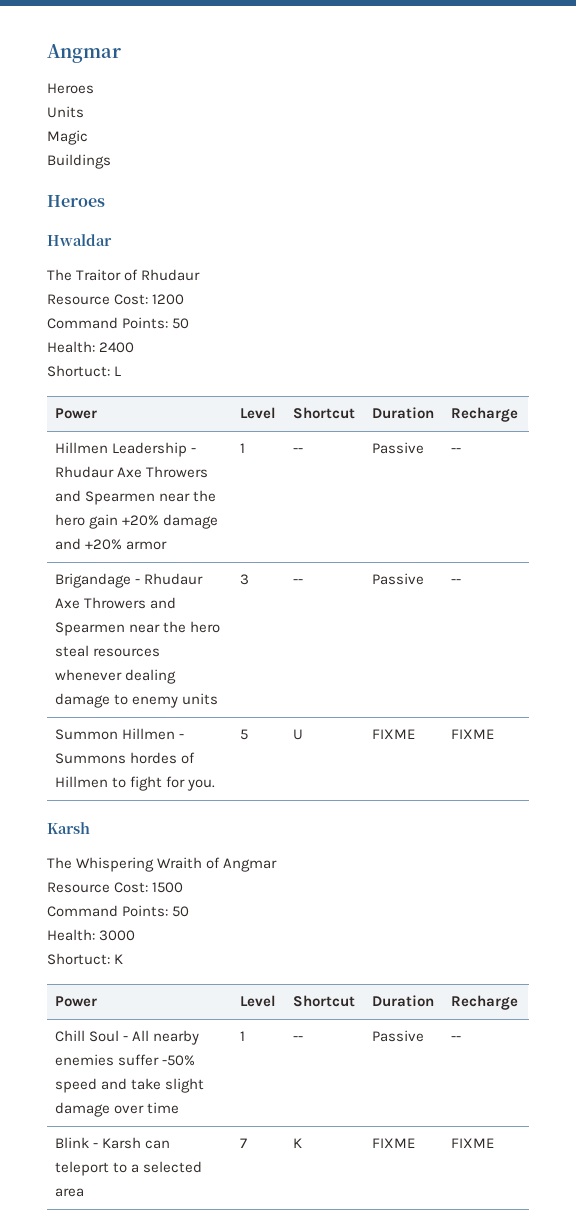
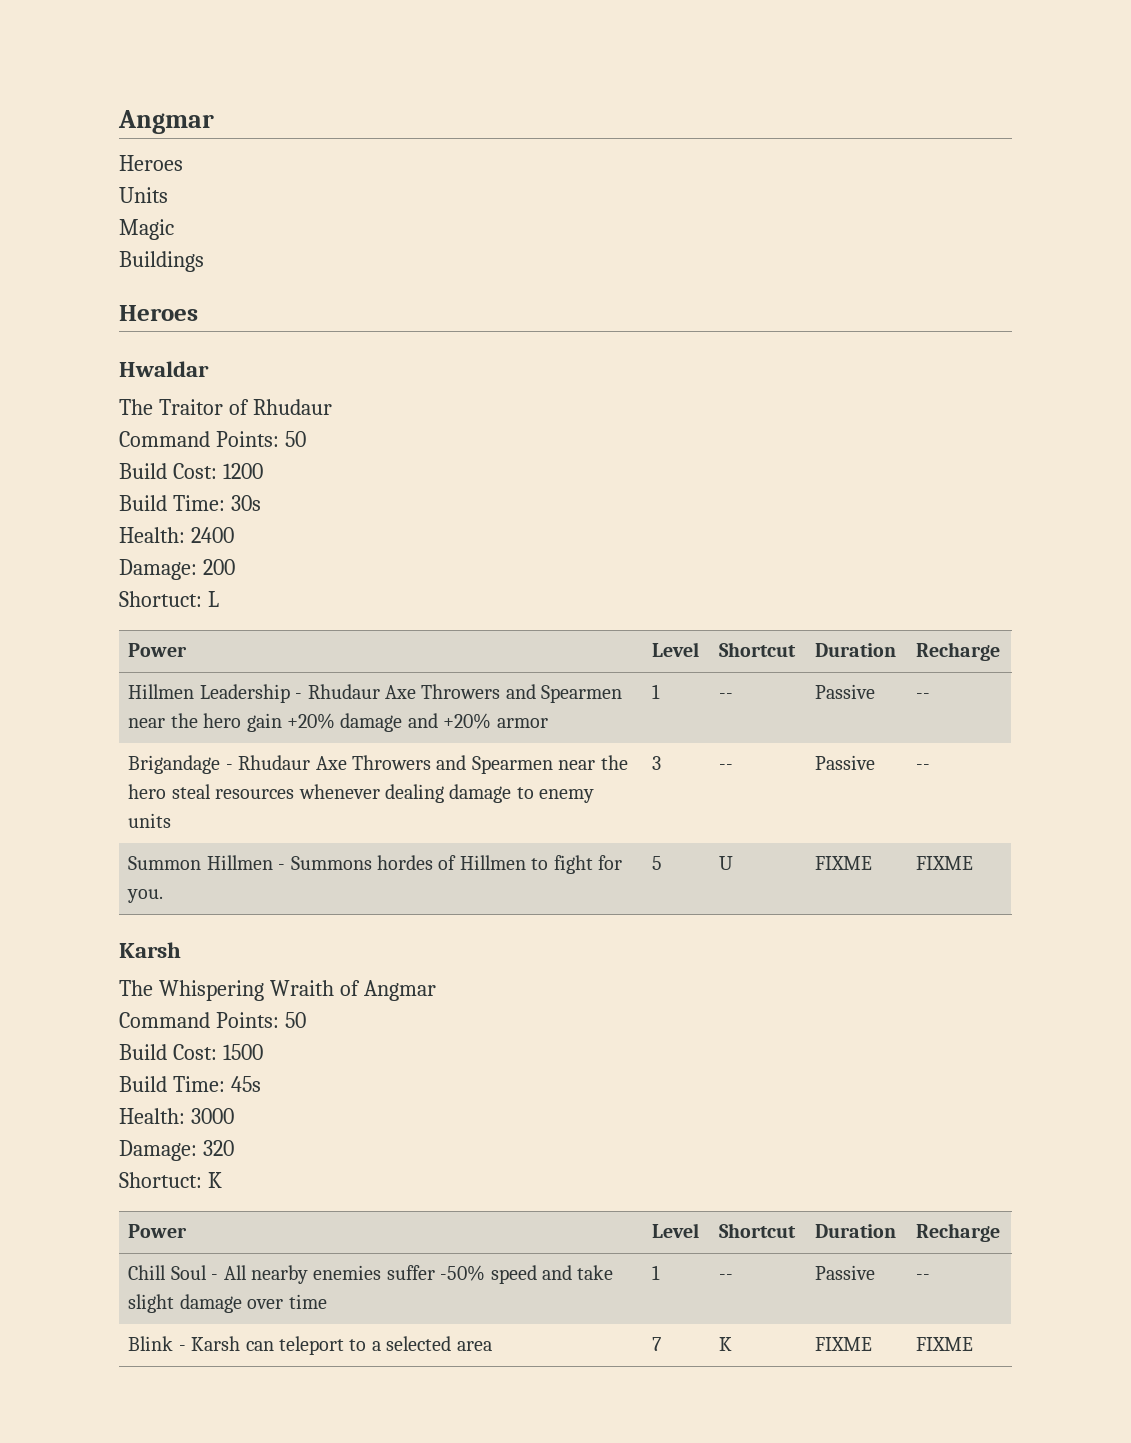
  The Traitor of Rhudaur
- Resource Cost: 1200
  Command Points: 50
+ Build Cost: 1200
+ Build Time: 30s
+ Damage: 200
  The Whispering Wraith of Angmar
- Resource Cost: 1500
  Command Points: 50
+ Build Cost: 1500
+ Build Time: 45s
+ Damage: 320

